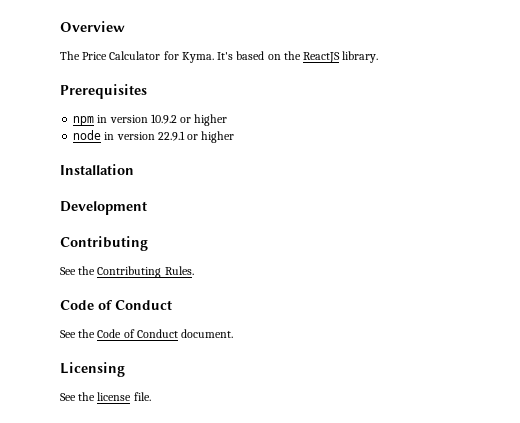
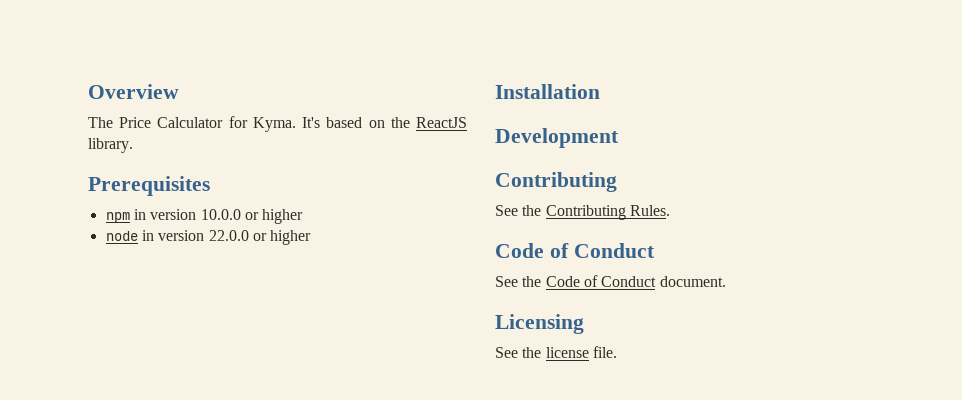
- npm in version 10.9.2 or higher
+ npm in version 10.0.0 or higher
- node in version 22.9.1 or higher
+ node in version 22.0.0 or higher

